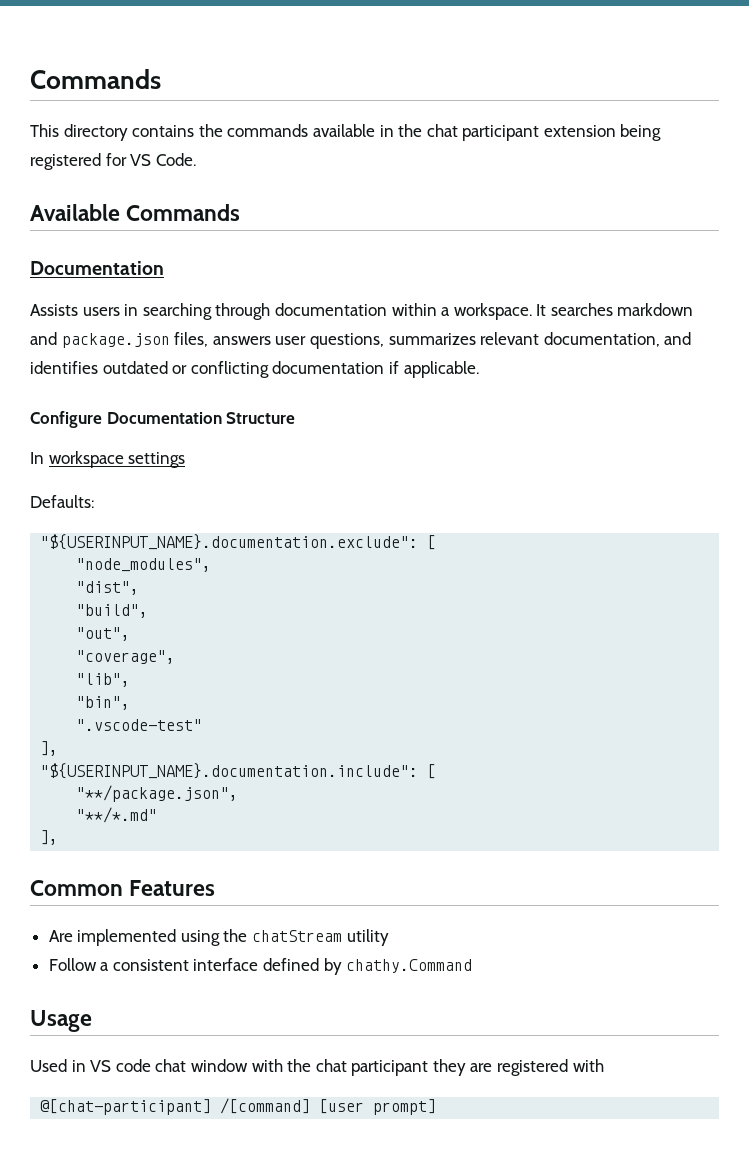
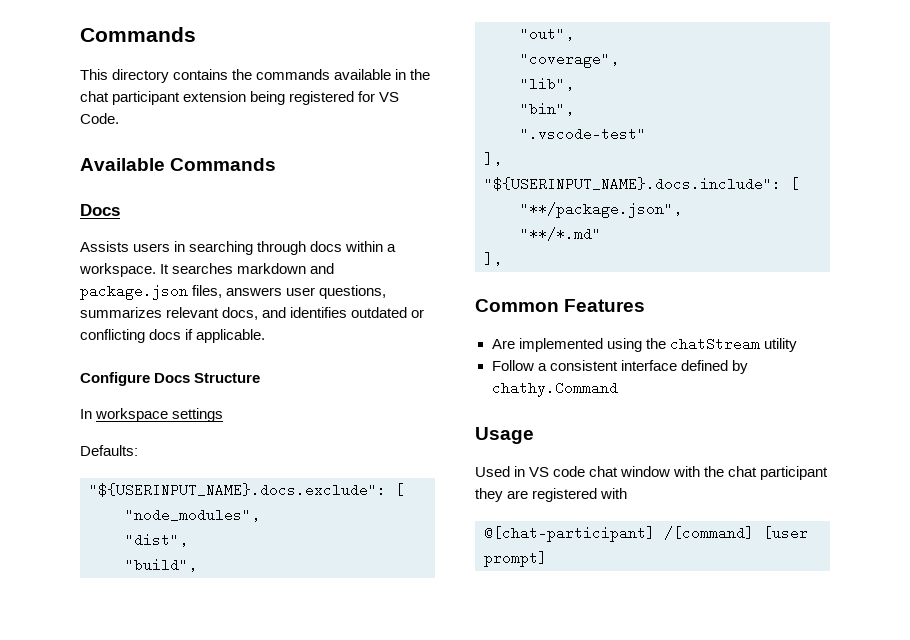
  Available Commands
- Documentation
+ Docs
- Assists users in searching through documentation within a workspace.
+ Assists users in searching through docs within a workspace.
- It searches markdown and package.json files, answers user questions, summarizes relevant documentation, and identifies outdated or conflicting documentation if applicable.
+ It searches markdown and package.json files, answers user questions, summarizes relevant docs, and identifies outdated or conflicting docs if applicable.
- Configure Documentation Structure
+ Configure Docs Structure
- "${USERINPUT_NAME}.documentation.exclude": [
+ "${USERINPUT_NAME}.docs.exclude": [
- "${USERINPUT_NAME}.documentation.include": [
+ "${USERINPUT_NAME}.docs.include": [

